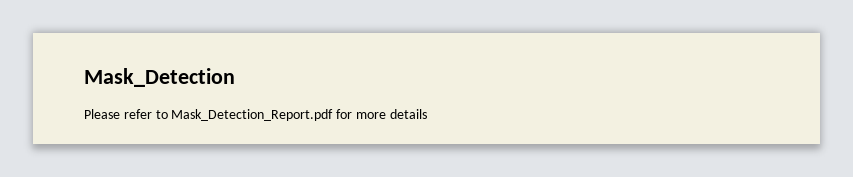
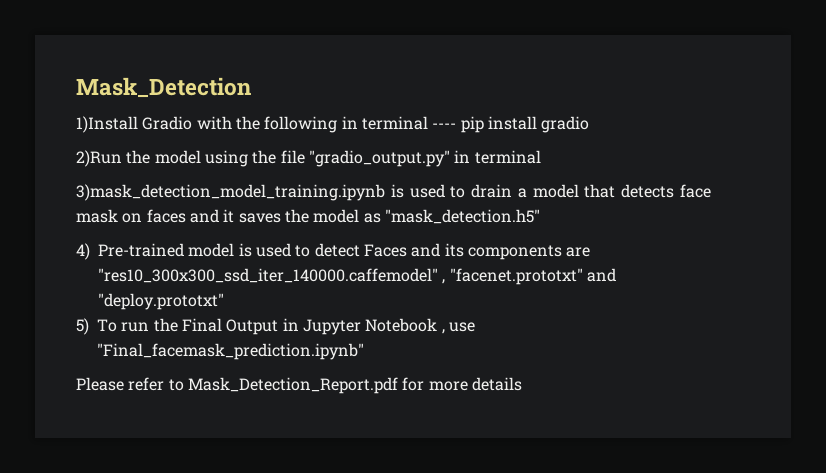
+ 1)Install Gradio with the following in terminal ---- pip install gradio
+ 2)Run the model using the file "gradio_output.py" in terminal
+ 3)mask_detection_model_training.ipynb is used to drain a model that detects face mask on faces and it saves the model as "mask_detection.h5"
+ 4) Pre-trained model is used to detect Faces and its components are "res10_300x300_ssd_iter_140000.caffemodel" , "facenet.prototxt" and "deploy.prototxt"
+ 5) To run the Final Output in Jupyter Notebook , use "Final_facemask_prediction.ipynb"

